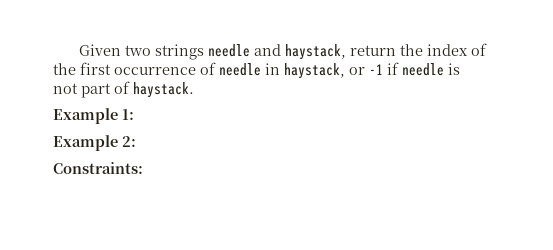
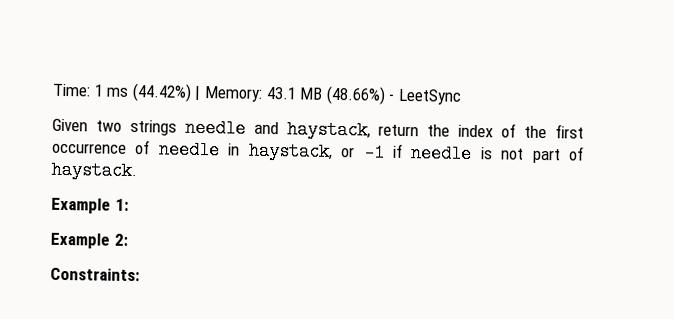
+ Time: 1 ms (44.42%) | Memory: 43.1 MB (48.66%) - LeetSync

